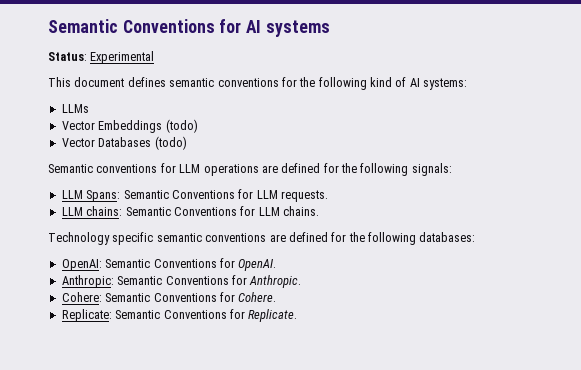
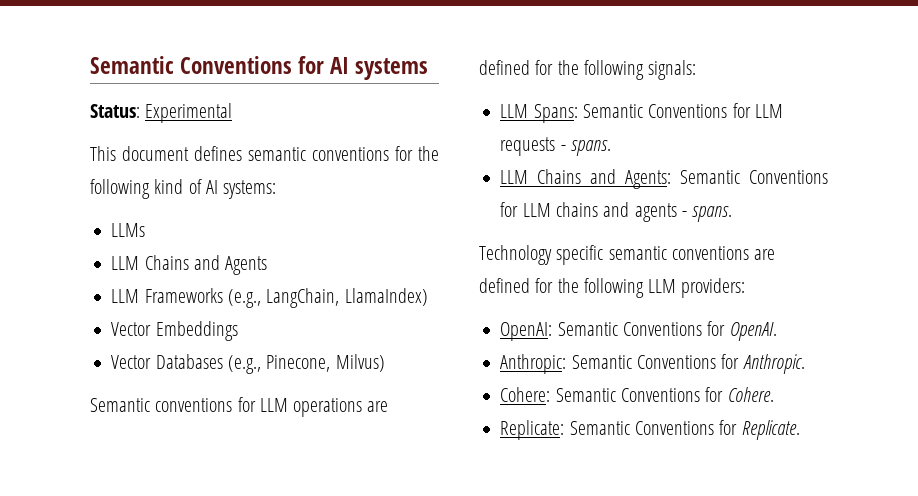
+ LLM Chains and Agents
+ LLM Frameworks (e.g., LangChain, LlamaIndex)
- Vector Embeddings (todo)
+ Vector Embeddings
- Vector Databases (todo)
+ Vector Databases (e.g., Pinecone, Milvus)
- LLM Spans: Semantic Conventions for LLM requests.
- LLM chains: Semantic Conventions for LLM chains.
+ LLM Spans: Semantic Conventions for LLM requests - spans.
+ LLM Chains and Agents: Semantic Conventions for LLM chains and agents - spans.
- Technology specific semantic conventions are defined for the following databases:
+ Technology specific semantic conventions are defined for the following LLM providers:

